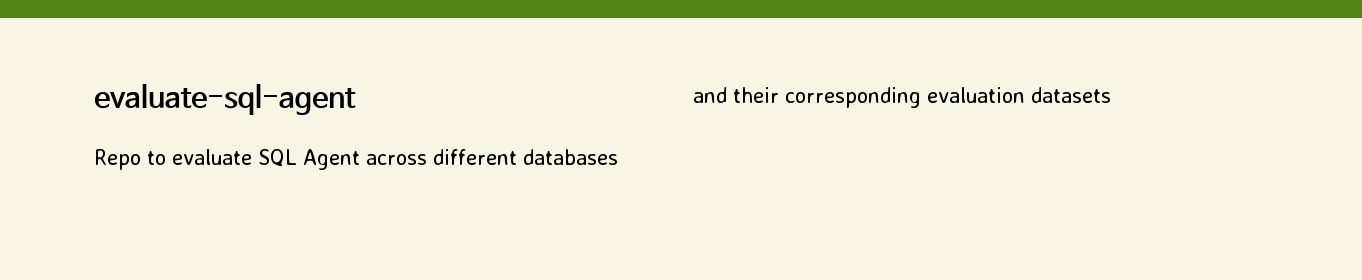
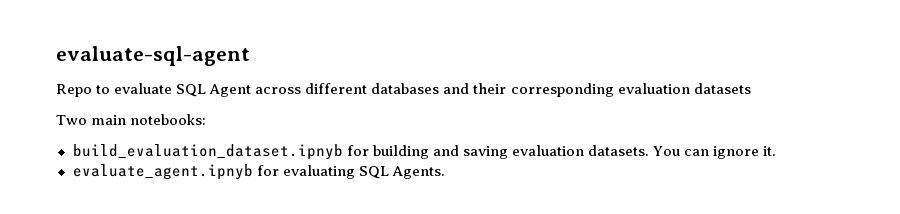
+ Two main notebooks:
+ build_evaluation_dataset.ipnyb for building and saving evaluation datasets. You can ignore it.
+ evaluate_agent.ipnyb for evaluating SQL Agents.

